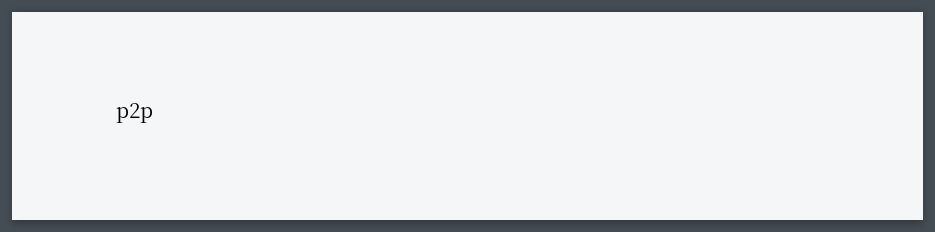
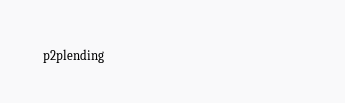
- p2p
+ p2plending

